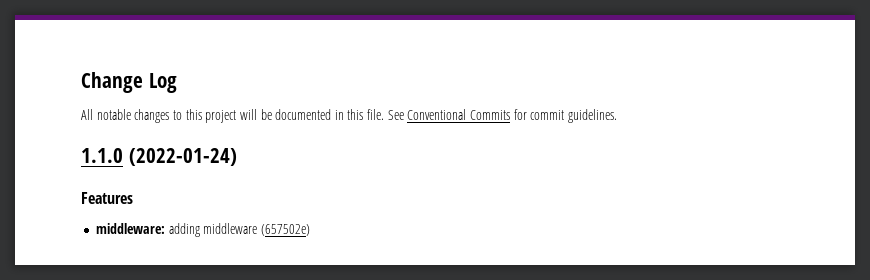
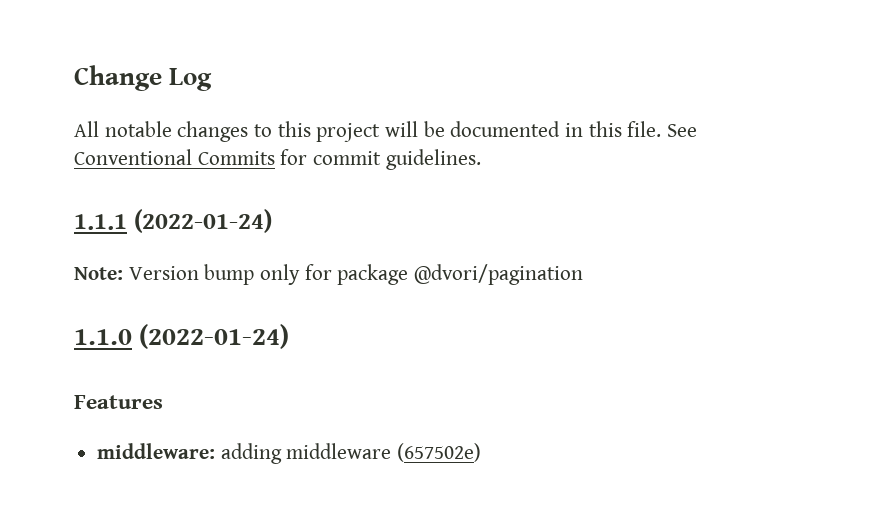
+ 1.1.1 (2022-01-24)
+ Note: Version bump only for package @dvori/pagination

